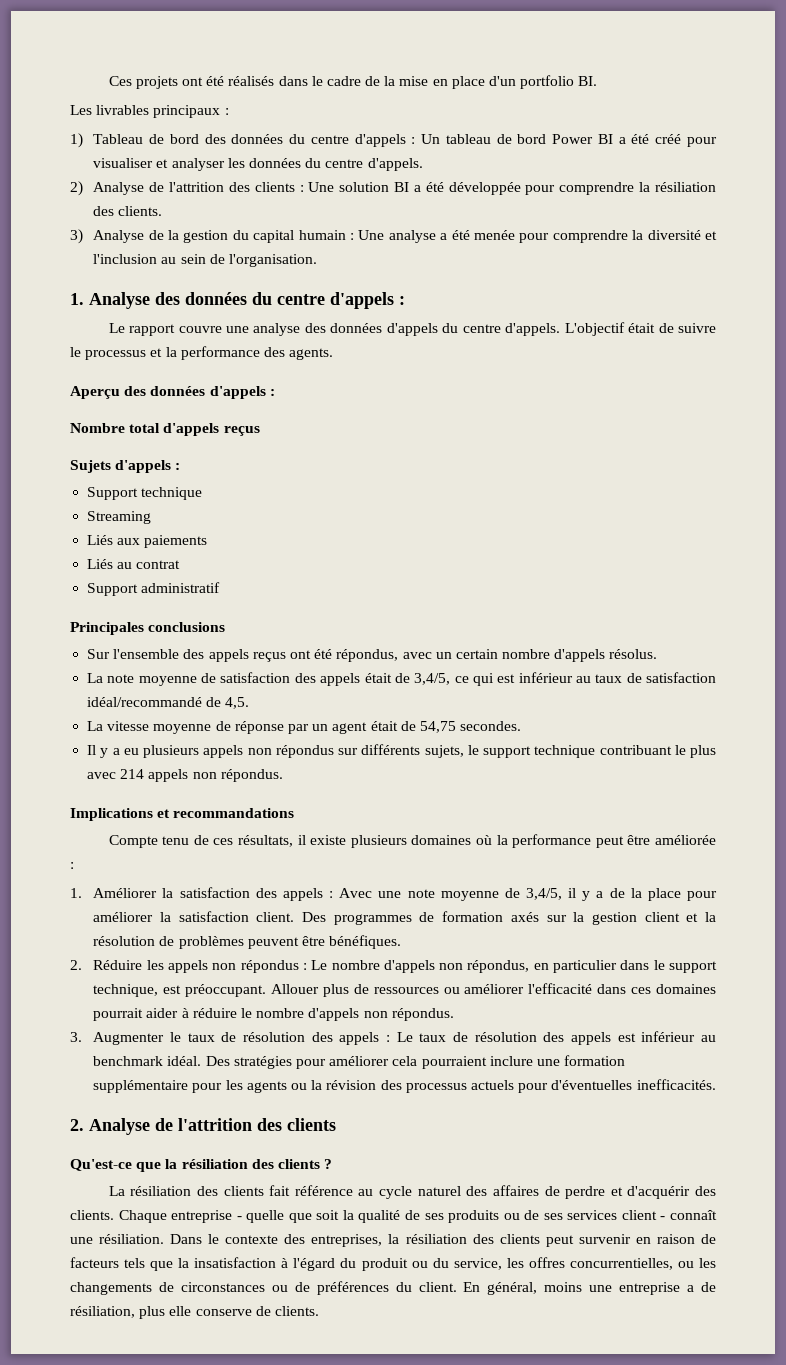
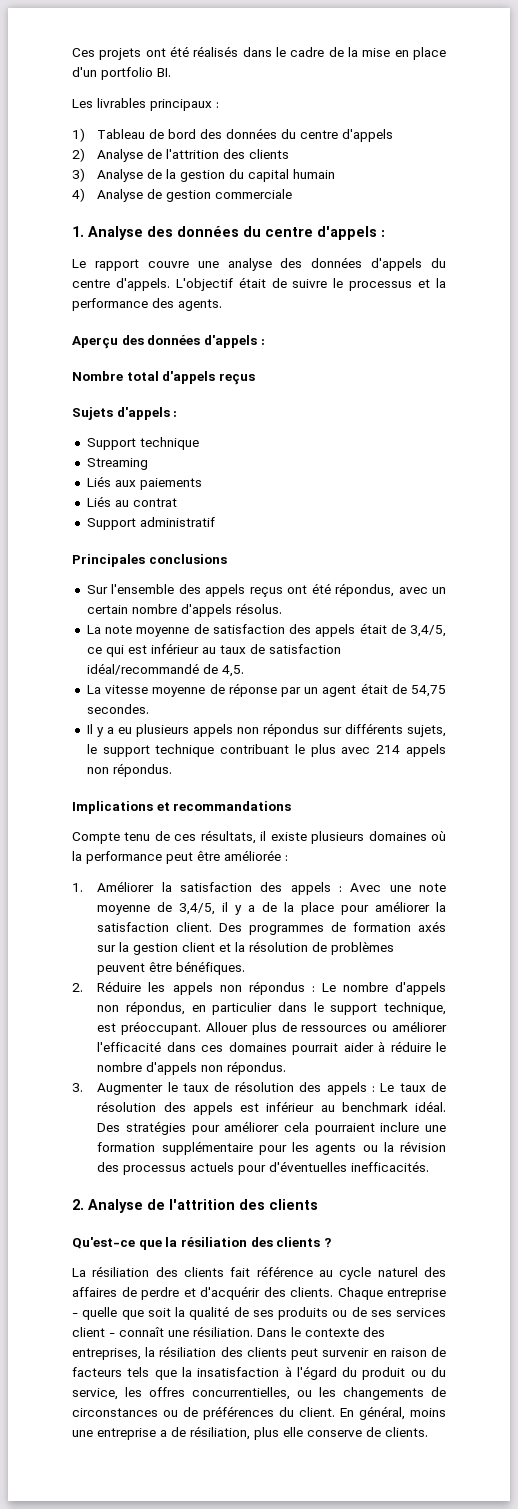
- 1) Tableau de bord des données du centre d'appels : Un tableau de bord Power BI a été créé pour visualiser et analyser les données du centre d'appels.
+ 1) Tableau de bord des données du centre d'appels
- 2) Analyse de l'attrition des clients : Une solution BI a été développée pour comprendre la résiliation des clients.
+ 2) Analyse de l'attrition des clients
- 3) Analyse de la gestion du capital humain : Une analyse a été menée pour comprendre la diversité et l'inclusion au sein de l'organisation.
+ 3) Analyse de la gestion du capital humain
+ 4) Analyse de gestion commerciale

